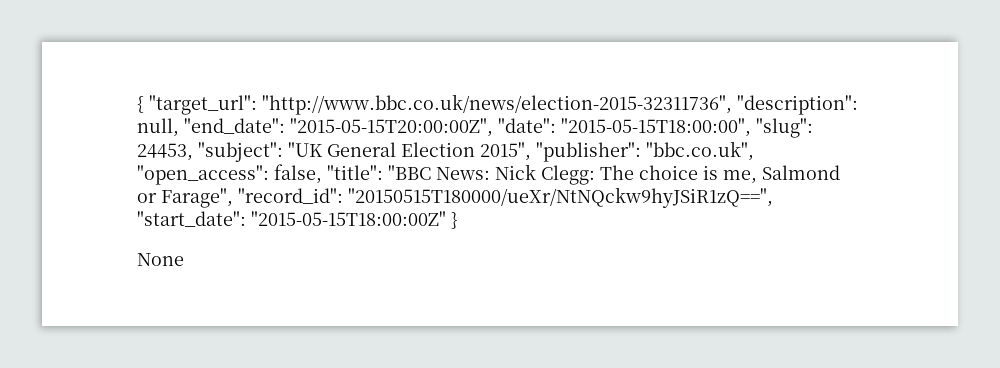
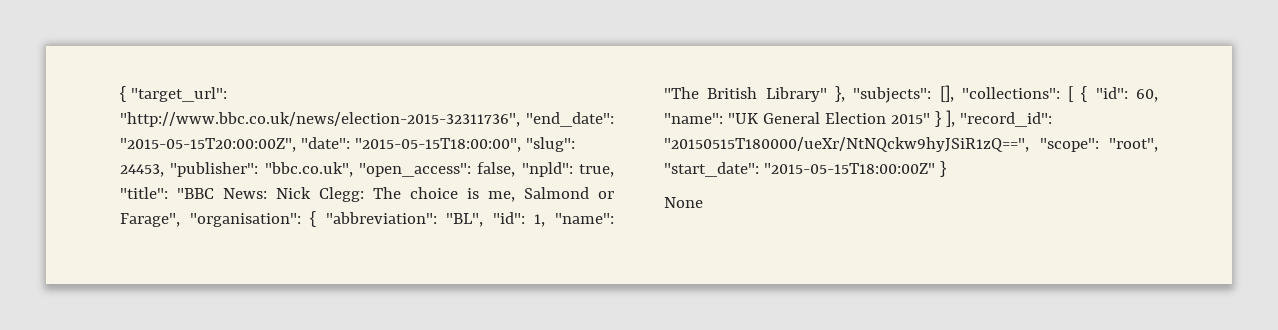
- { "target_url": "http://www.bbc.co.uk/news/election-2015-32311736", "description": null, "end_date": "2015-05-15T20:00:00Z", "date": "2015-05-15T18:00:00", "slug": 24453, "subject": "UK General Election 2015", "publisher": "bbc.co.uk", "open_access": false, "title": "BBC News: Nick Clegg: The choice is me, Salmond or Farage", "record_id": "20150515T180000/ueXr/NtNQckw9hyJSiR1zQ==", "start_date": "2015-05-15T18:00:00Z" }
+ { "target_url": "http://www.bbc.co.uk/news/election-2015-32311736", "end_date": "2015-05-15T20:00:00Z", "date": "2015-05-15T18:00:00", "slug": 24453, "publisher": "bbc.co.uk", "open_access": false, "npld": true, "title": "BBC News: Nick Clegg: The choice is me, Salmond or Farage", "organisation": { "abbreviation": "BL", "id": 1, "name": "The British Library" }, "subjects": [], "collections": [ { "id": 60, "name": "UK General Election 2015" } ], "record_id": "20150515T180000/ueXr/NtNQckw9hyJSiR1zQ==", "scope": "root", "start_date": "2015-05-15T18:00:00Z" }

